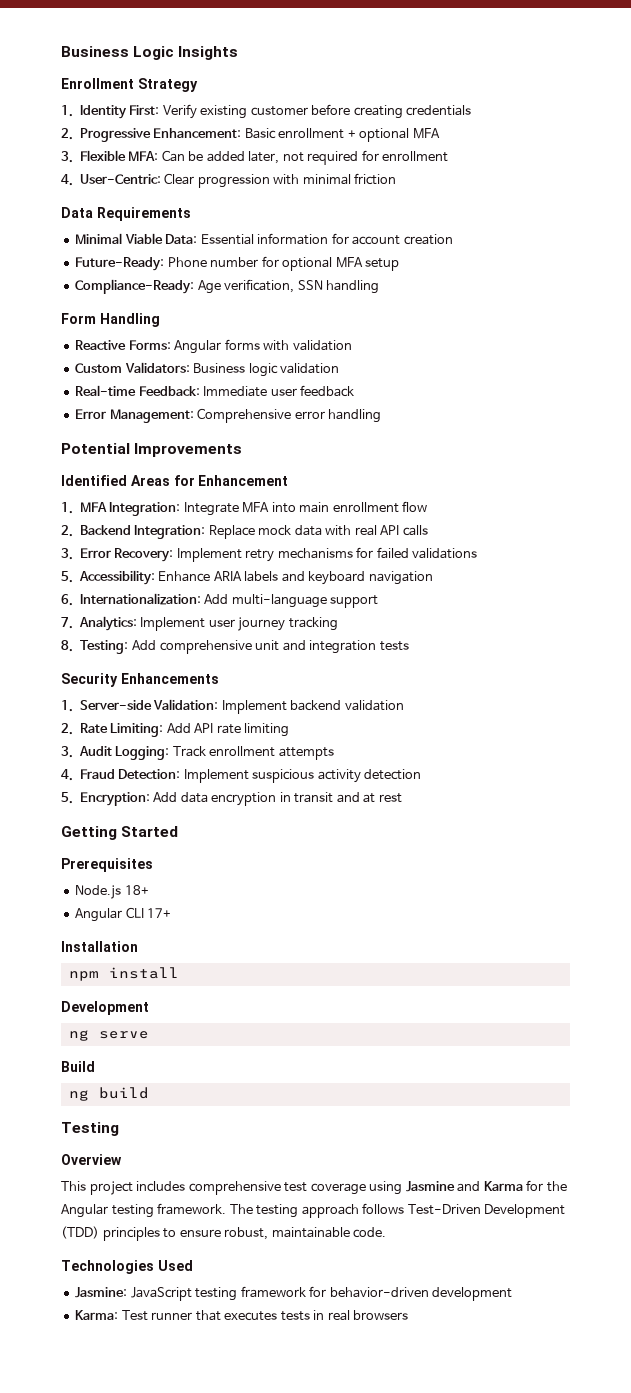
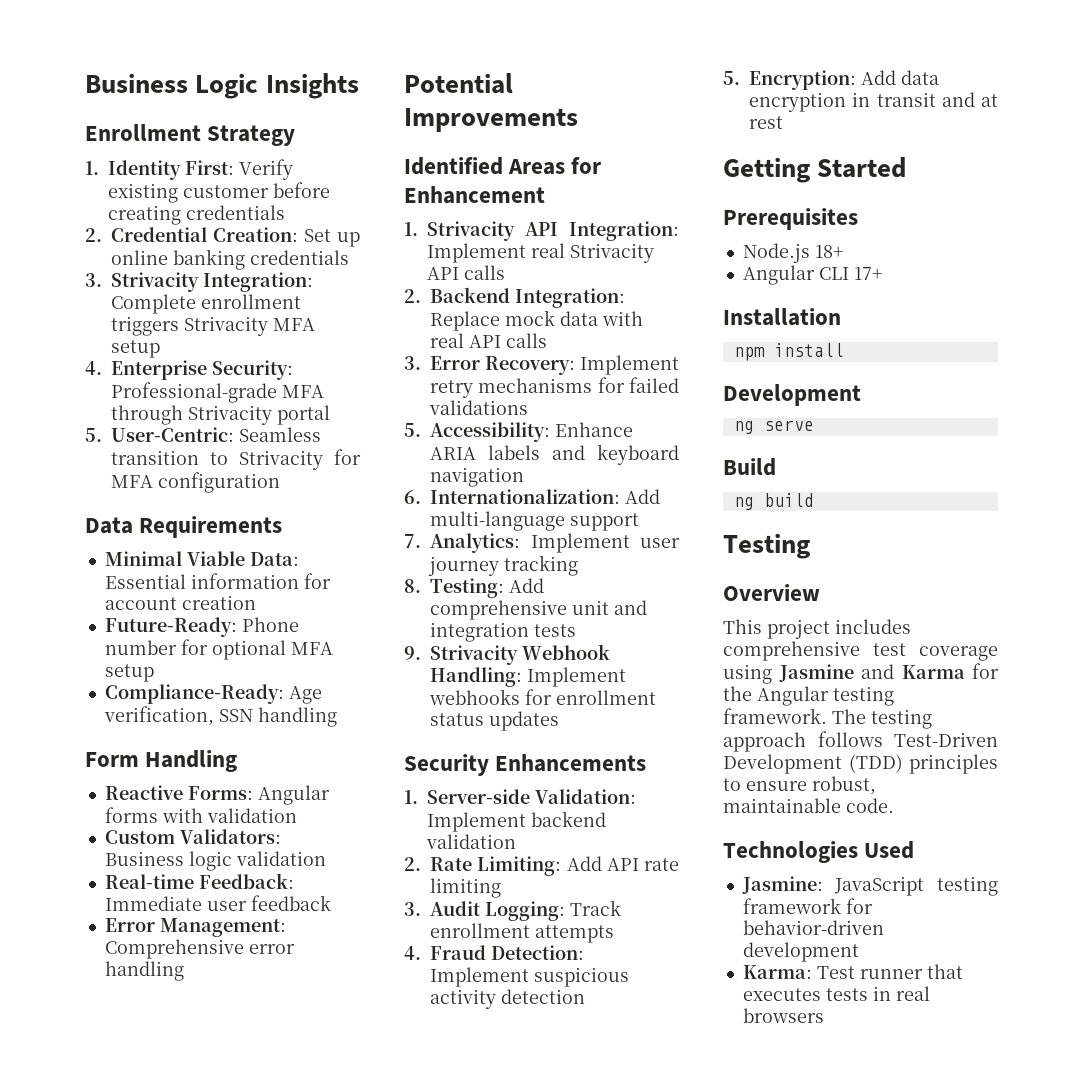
- 2. Progressive Enhancement: Basic enrollment + optional MFA
- 3. Flexible MFA: Can be added later, not required for enrollment
- 4. User-Centric: Clear progression with minimal friction
+ 2. Credential Creation: Set up online banking credentials
+ 3. Strivacity Integration: Complete enrollment triggers Strivacity MFA setup
+ 4. Enterprise Security: Professional-grade MFA through Strivacity portal
+ 5. User-Centric: Seamless transition to Strivacity for MFA configuration
- 1. MFA Integration: Integrate MFA into main enrollment flow
+ 1. Strivacity API Integration: Implement real Strivacity API calls
+ 9. Strivacity Webhook Handling: Implement webhooks for enrollment status updates

